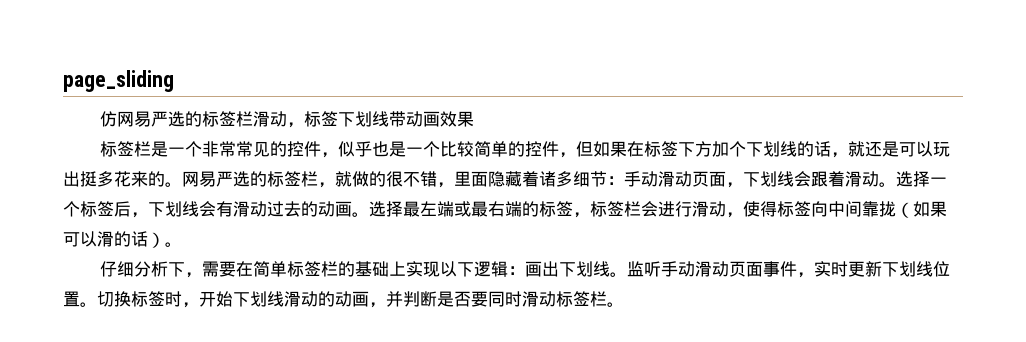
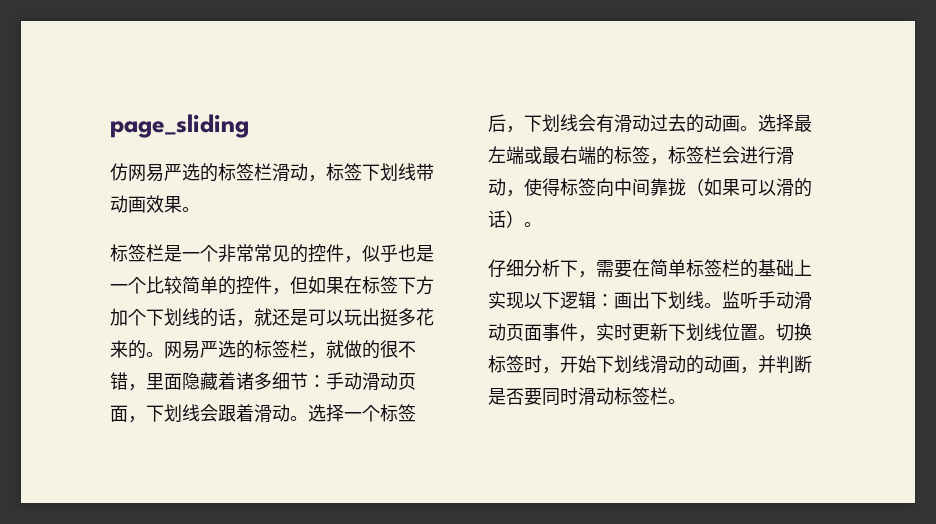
- 仿网易严选的标签栏滑动，标签下划线带动画效果
+ 仿网易严选的标签栏滑动，标签下划线带动画效果。

